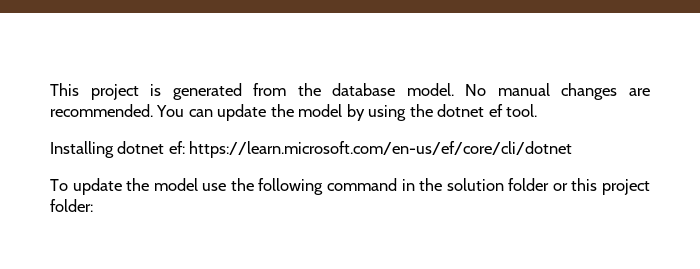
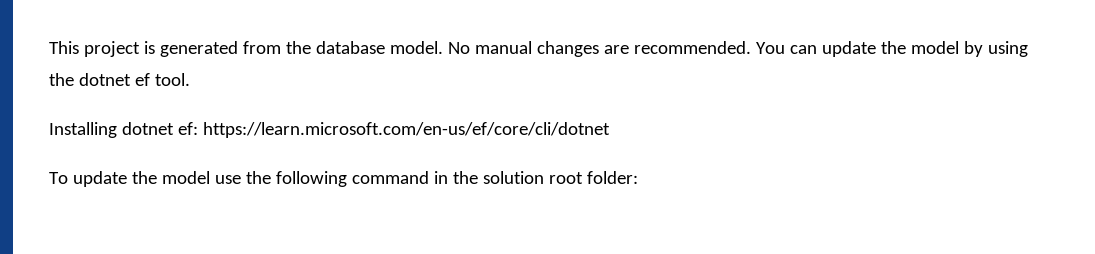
- To update the model use the following command in the solution folder or this project folder:
+ To update the model use the following command in the solution root folder:

